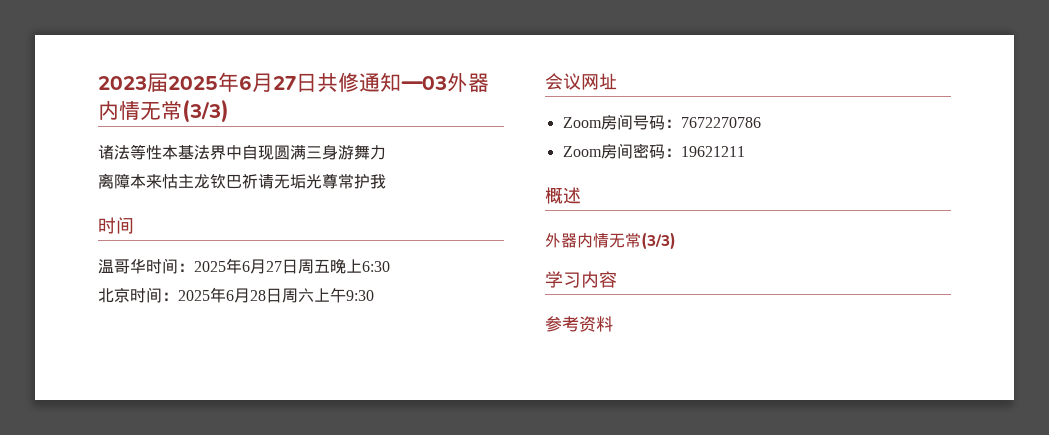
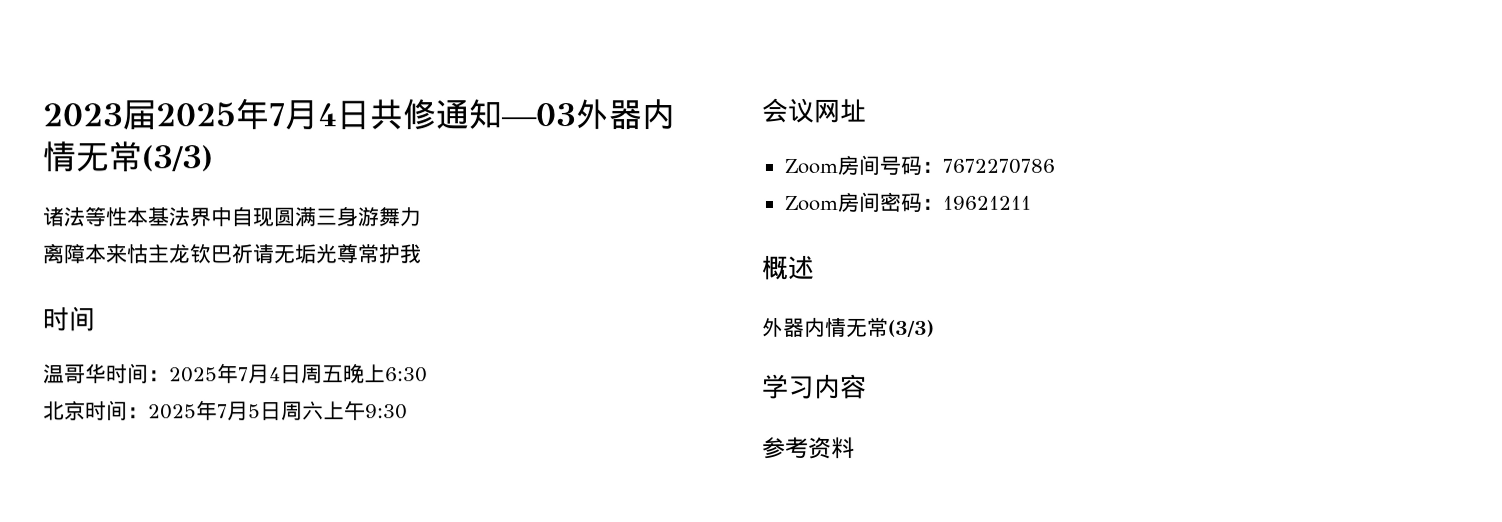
- 2023届2025年6月27日共修通知—03外器内情无常(3/3)
+ 2023届2025年7月4日共修通知—03外器内情无常(3/3)
- 温哥华时间：2025年6月27日周五晚上6:30
+ 温哥华时间：2025年7月4日周五晚上6:30
- 北京时间：2025年6月28日周六上午9:30
+ 北京时间：2025年7月5日周六上午9:30

